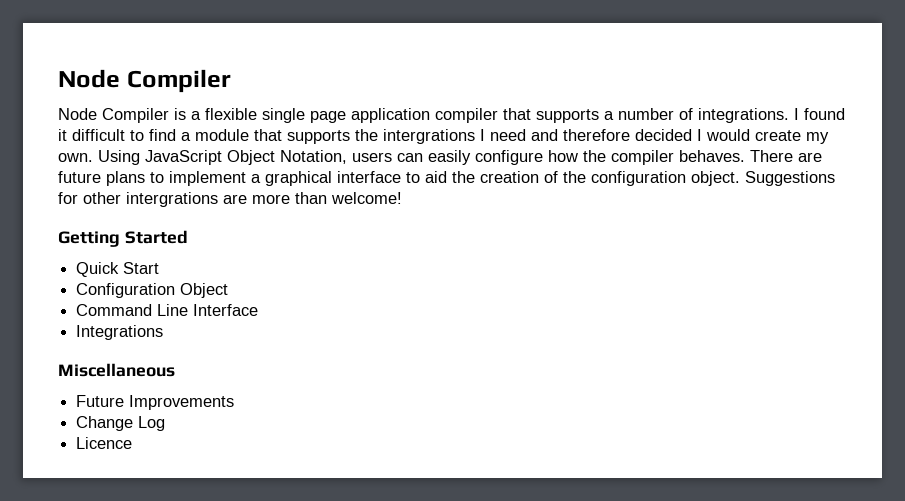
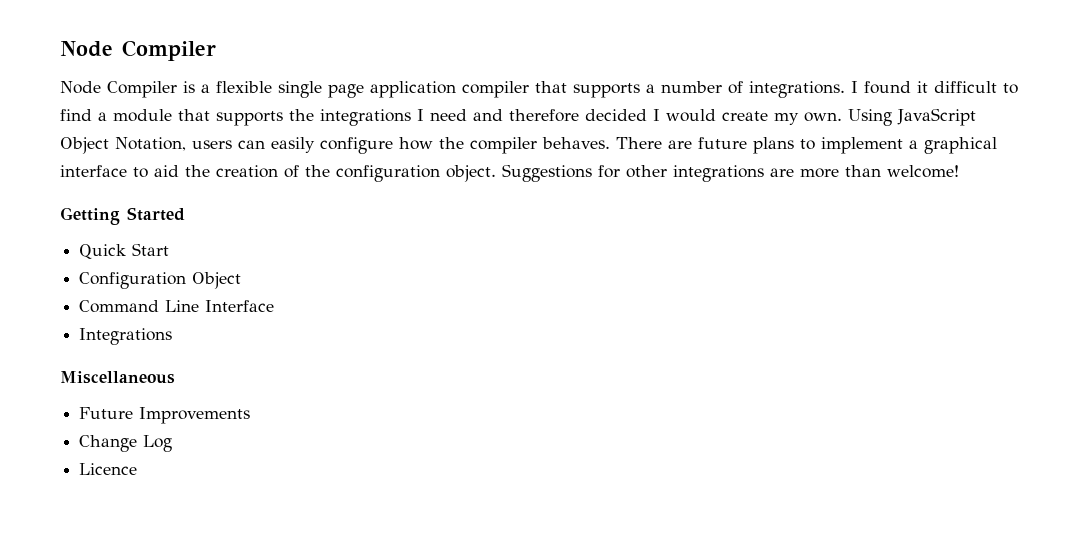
- I found it difficult to find a module that supports the intergrations I need and therefore decided I would create my own.
+ I found it difficult to find a module that supports the integrations I need and therefore decided I would create my own.
- Suggestions for other intergrations are more than welcome!
+ Suggestions for other integrations are more than welcome!

